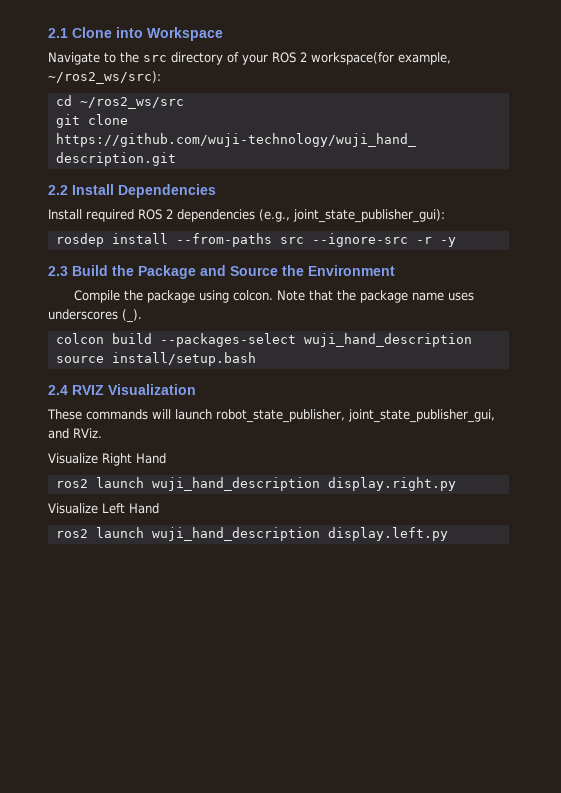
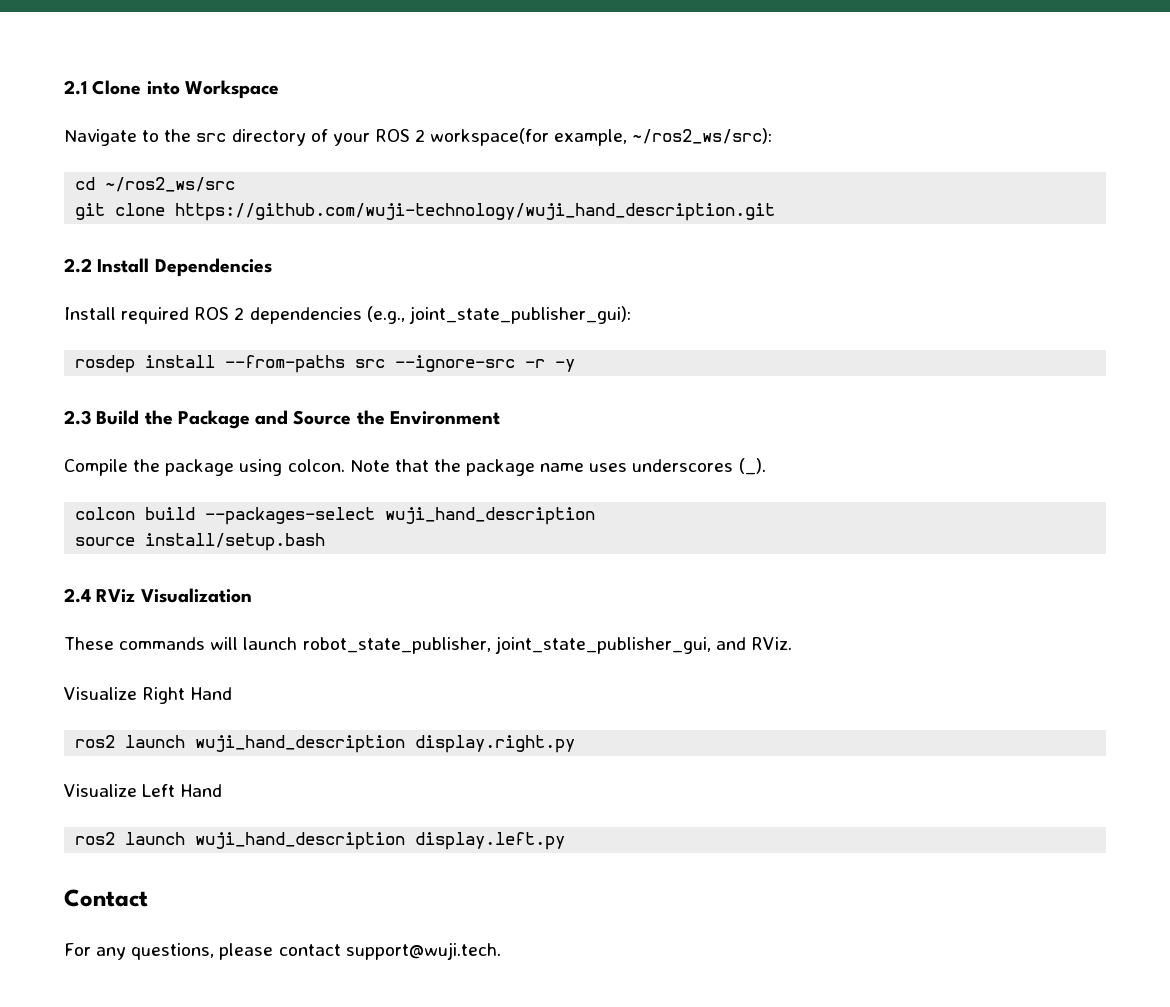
- 2.4 RVIZ Visualization
+ 2.4 RViz Visualization
+ Contact
+ For any questions, please contact support@wuji.tech.

